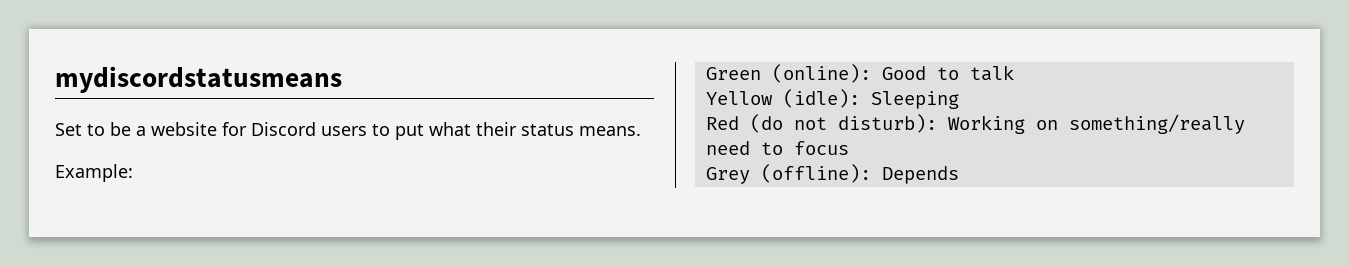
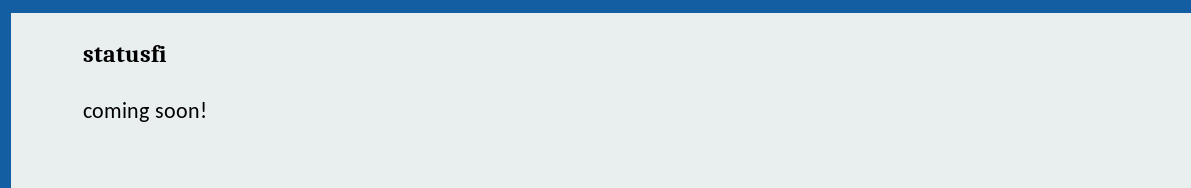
- mydiscordstatusmeans
- Set to be a website for Discord users to put what their status means.
- Example:
- Green (online): Good to talk
- Yellow (idle): Sleeping
- Red (do not disturb): Working on something/really need to focus
- Grey (offline): Depends
+ statusfi
+ coming soon!

